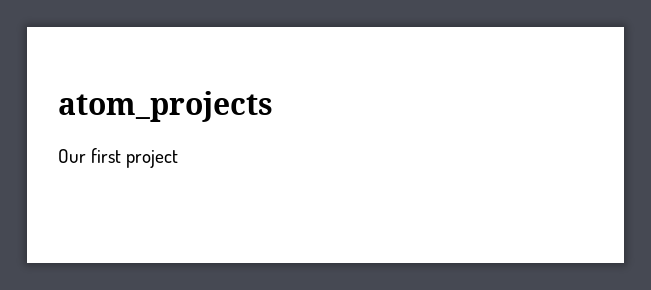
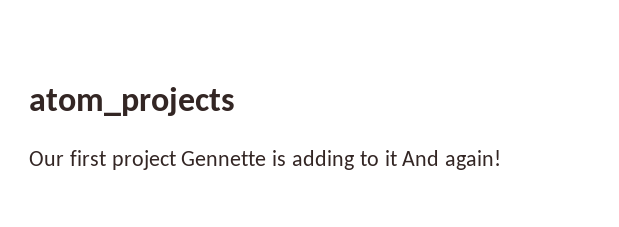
- Our first project
+ Our first project Gennette is adding to it And again!

